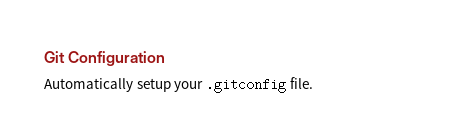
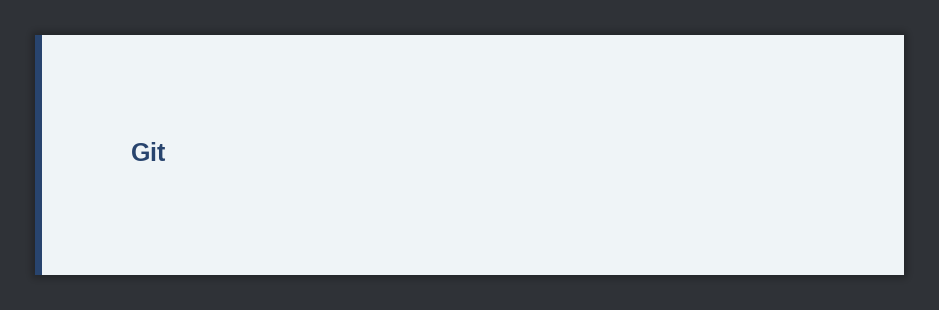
- Git Configuration
- Automatically setup your .gitconfig file.
+ Git

